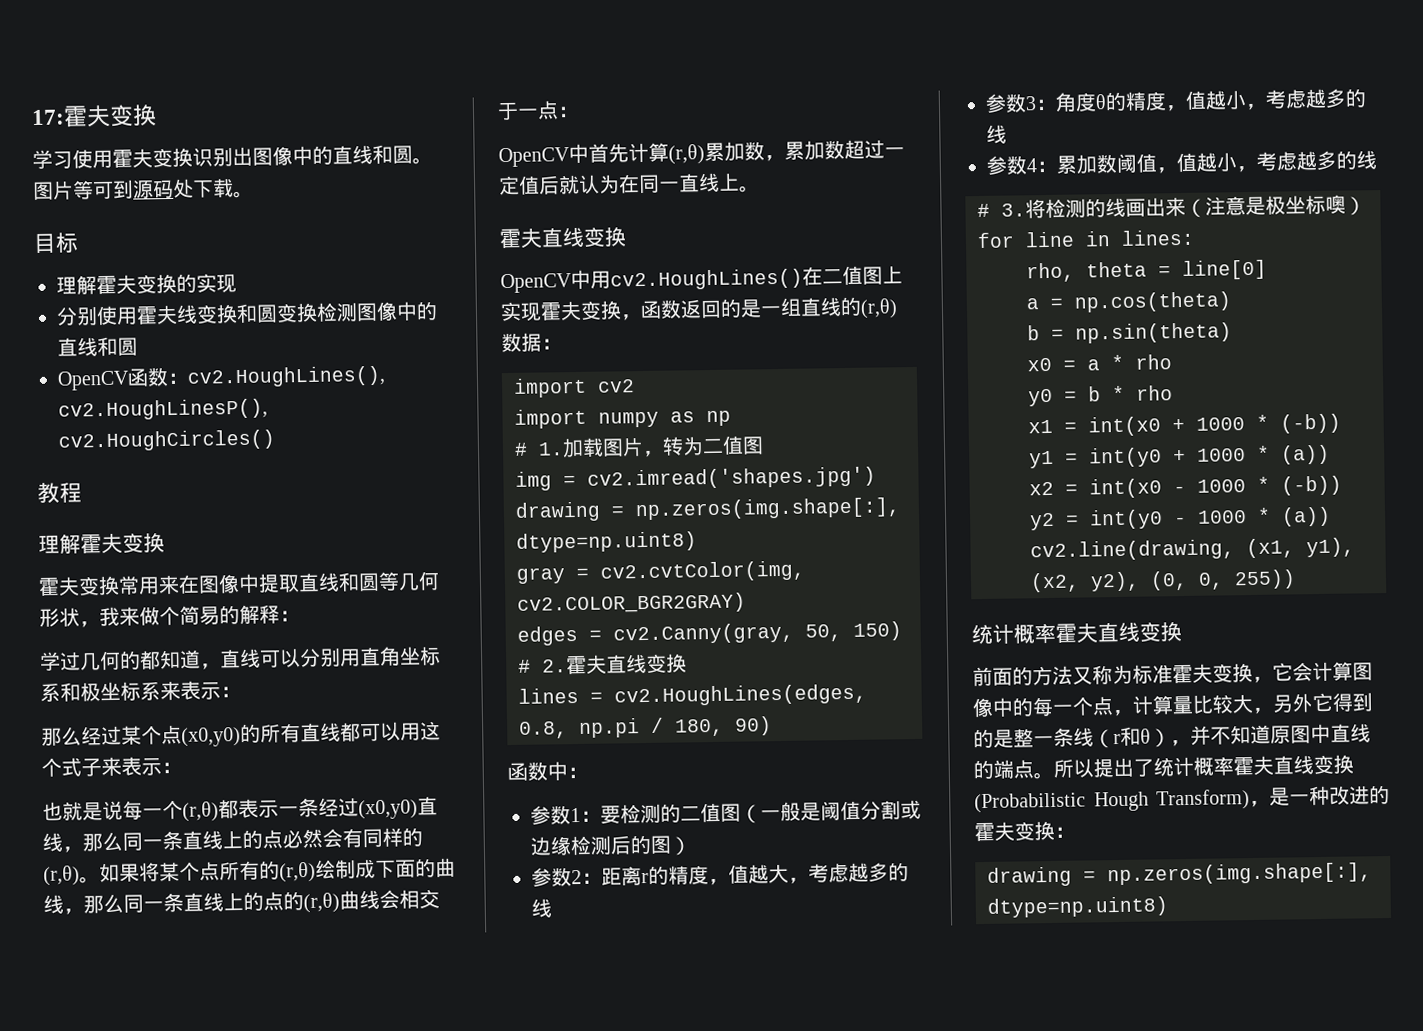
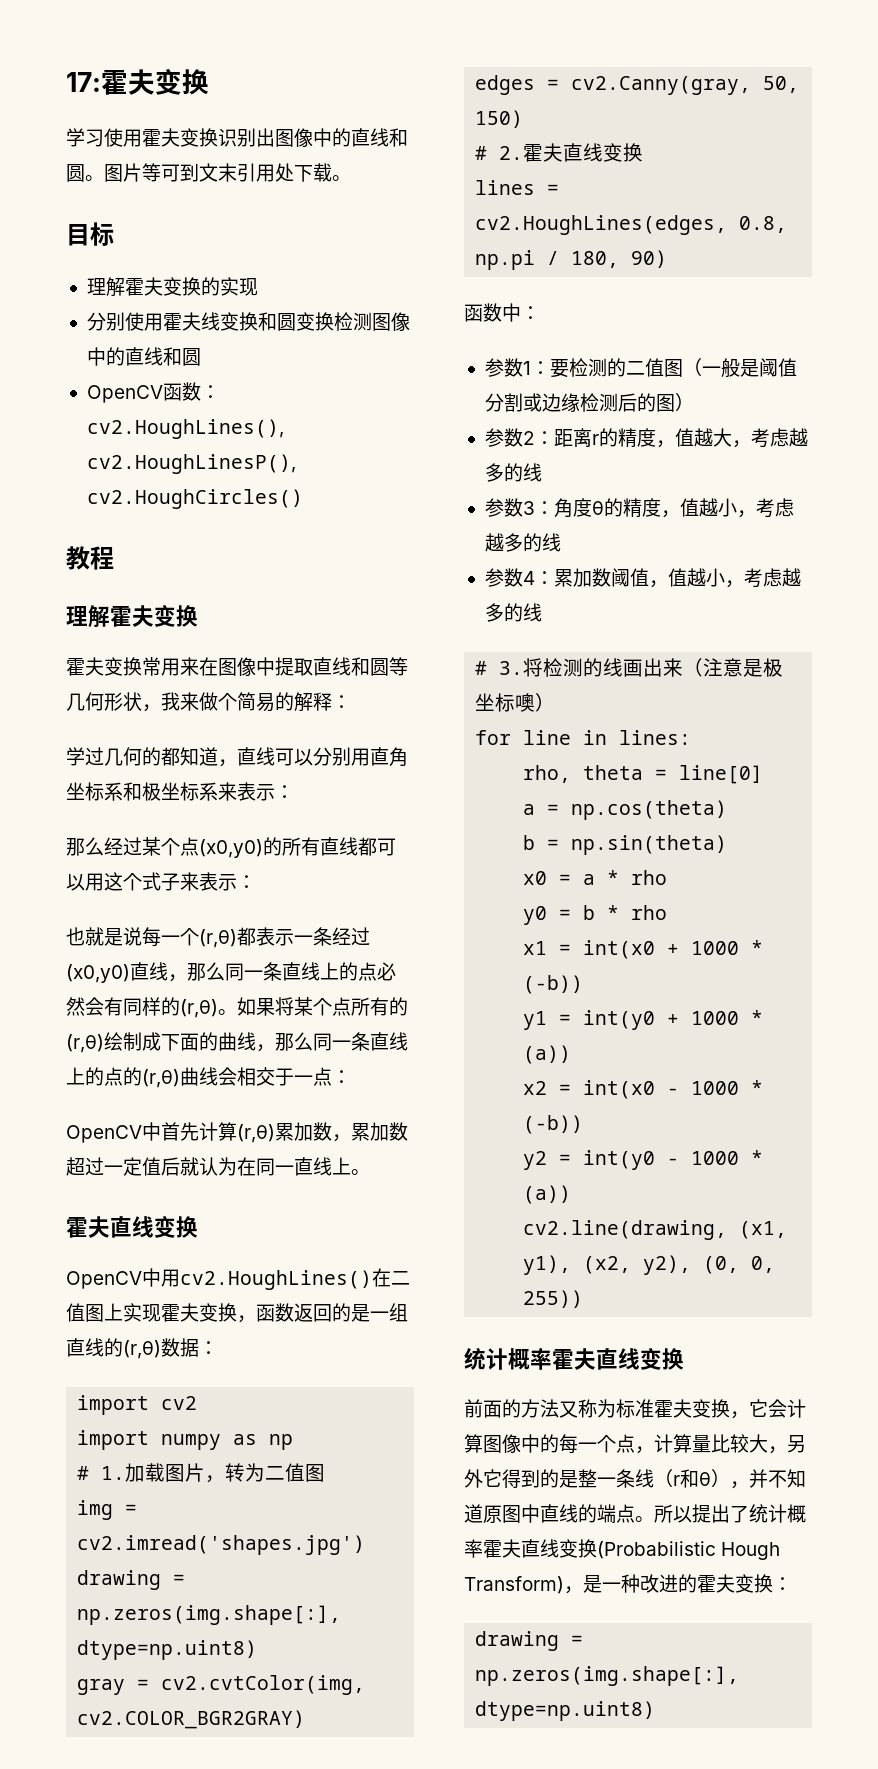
- 图片等可到源码处下载。
+ 图片等可到文末引用处下载。

